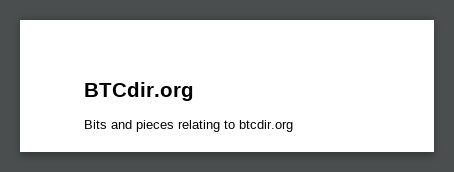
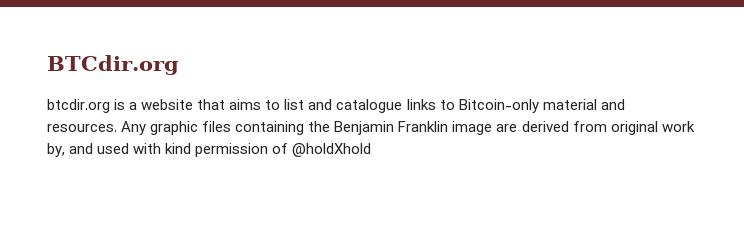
- Bits and pieces relating to btcdir.org
+ btcdir.org is a website that aims to list and catalogue links to Bitcoin-only material and resources. Any graphic files containing the Benjamin Franklin image are derived from original work by, and used with kind permission of @holdXhold

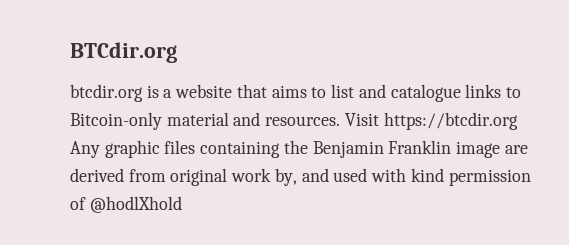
- Any graphic files containing the Benjamin Franklin image are derived from original work by, and used with kind permission of @holdXhold
+ Visit https://btcdir.org Any graphic files containing the Benjamin Franklin image are derived from original work by, and used with kind permission of @hodlXhold

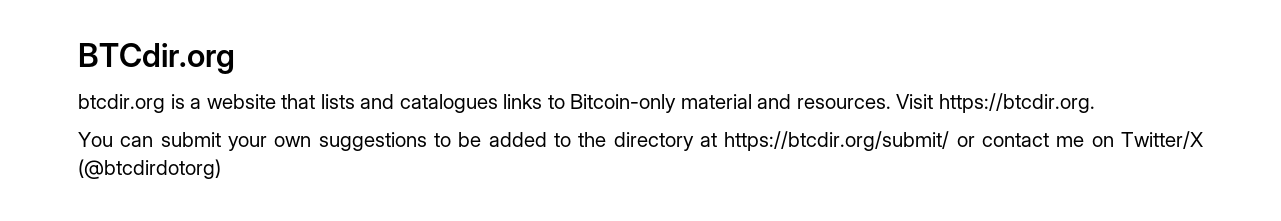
- btcdir.org is a website that aims to list and catalogue links to Bitcoin-only material and resources.
+ btcdir.org is a website that lists and catalogues links to Bitcoin-only material and resources.
- Visit https://btcdir.org Any graphic files containing the Benjamin Franklin image are derived from original work by, and used with kind permission of @hodlXhold
+ Visit https://btcdir.org.
+ You can submit your own suggestions to be added to the directory at https://btcdir.org/submit/ or contact me on Twitter/X (@btcdirdotorg)

